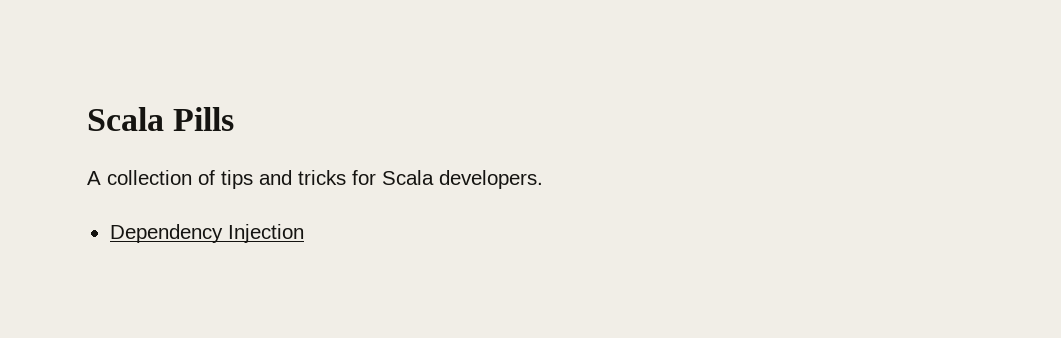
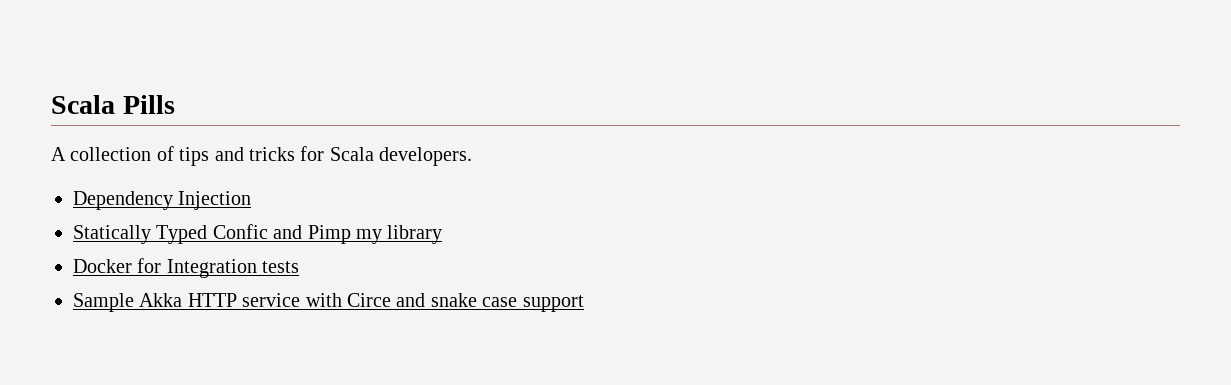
+ Statically Typed Confic and Pimp my library
+ Docker for Integration tests
+ Sample Akka HTTP service with Circe and snake case support

